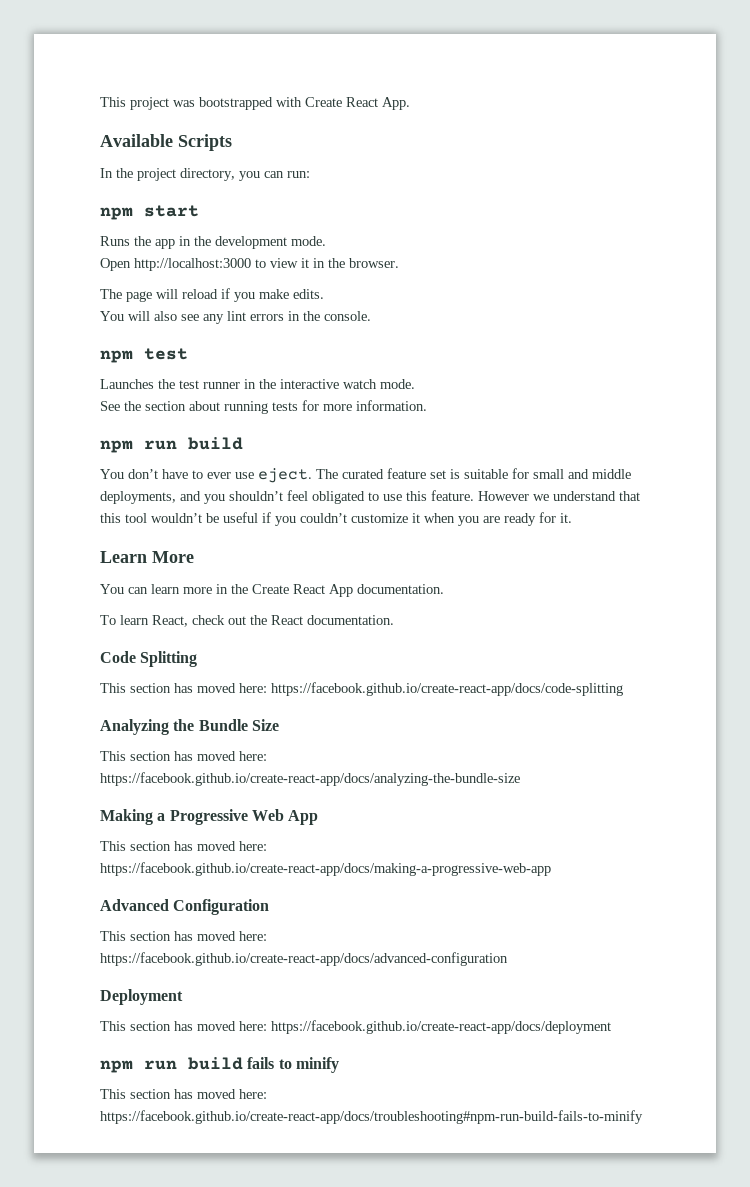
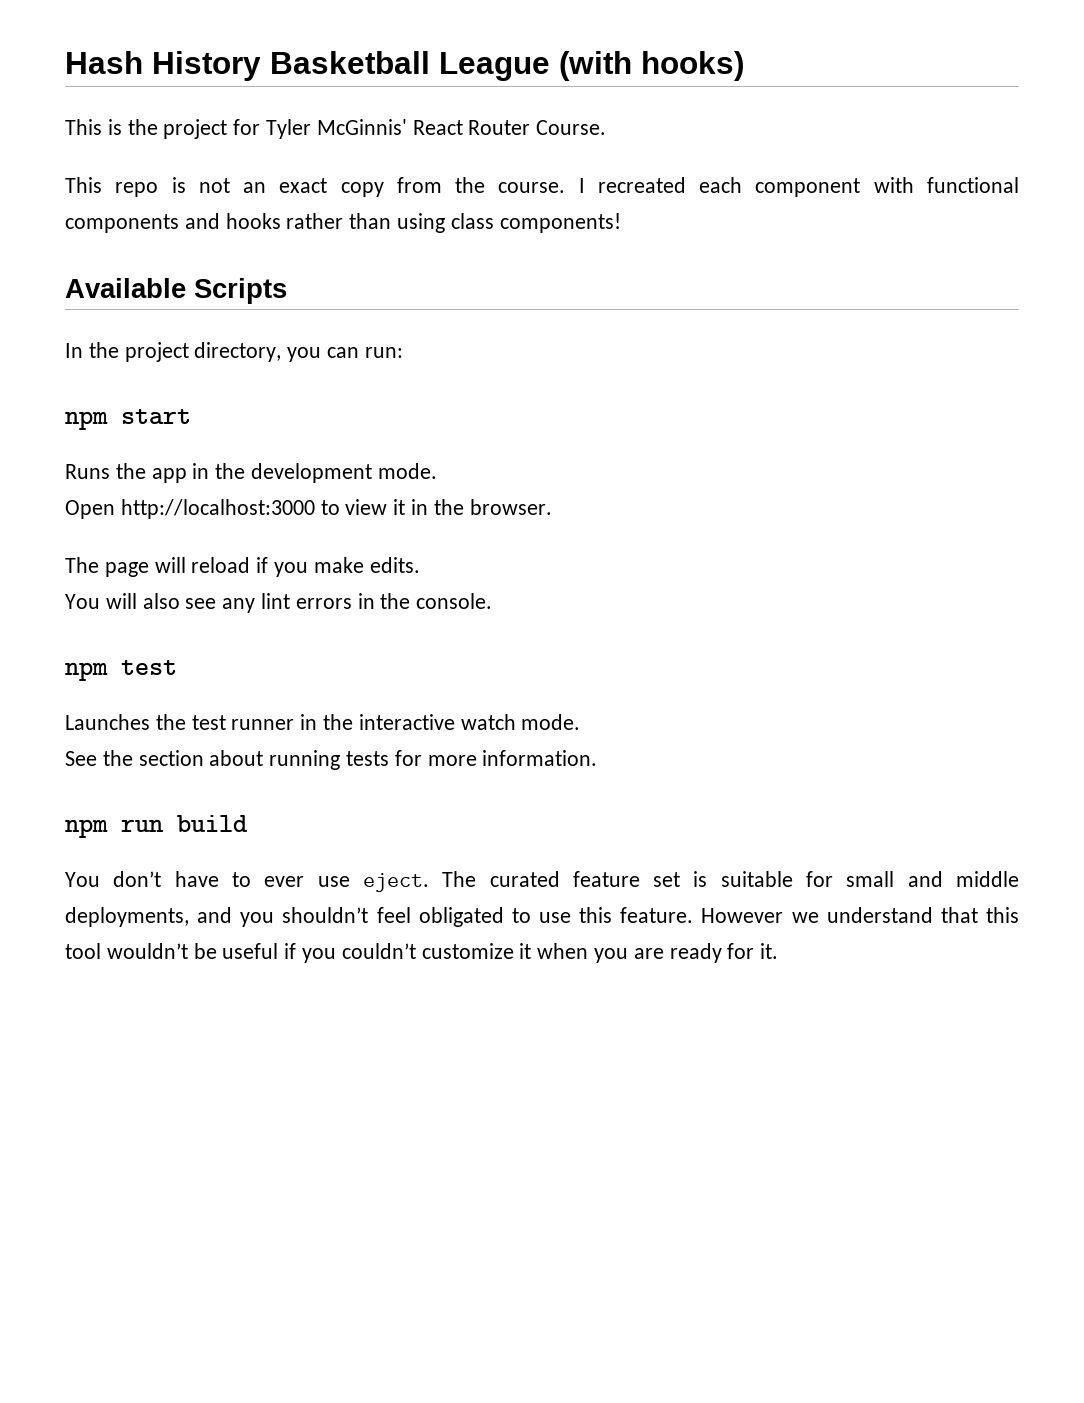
- This project was bootstrapped with Create React App.
+ Hash History Basketball League (with hooks)
+ This is the project for Tyler McGinnis' React Router Course.
+ This repo is not an exact copy from the course. I recreated each component with functional components and hooks rather than using class components!
- Learn More
- You can learn more in the Create React App documentation.
- To learn React, check out the React documentation.
- Code Splitting
- This section has moved here: https://facebook.github.io/create-react-app/docs/code-splitting
- Analyzing the Bundle Size
- This section has moved here: https://facebook.github.io/create-react-app/docs/analyzing-the-bundle-size
- Making a Progressive Web App
- This section has moved here: https://facebook.github.io/create-react-app/docs/making-a-progressive-web-app
- Advanced Configuration
- This section has moved here: https://facebook.github.io/create-react-app/docs/advanced-configuration
- Deployment
- This section has moved here: https://facebook.github.io/create-react-app/docs/deployment
- npm run build fails to minify
- This section has moved here: https://facebook.github.io/create-react-app/docs/troubleshooting#npm-run-build-fails-to-minify

